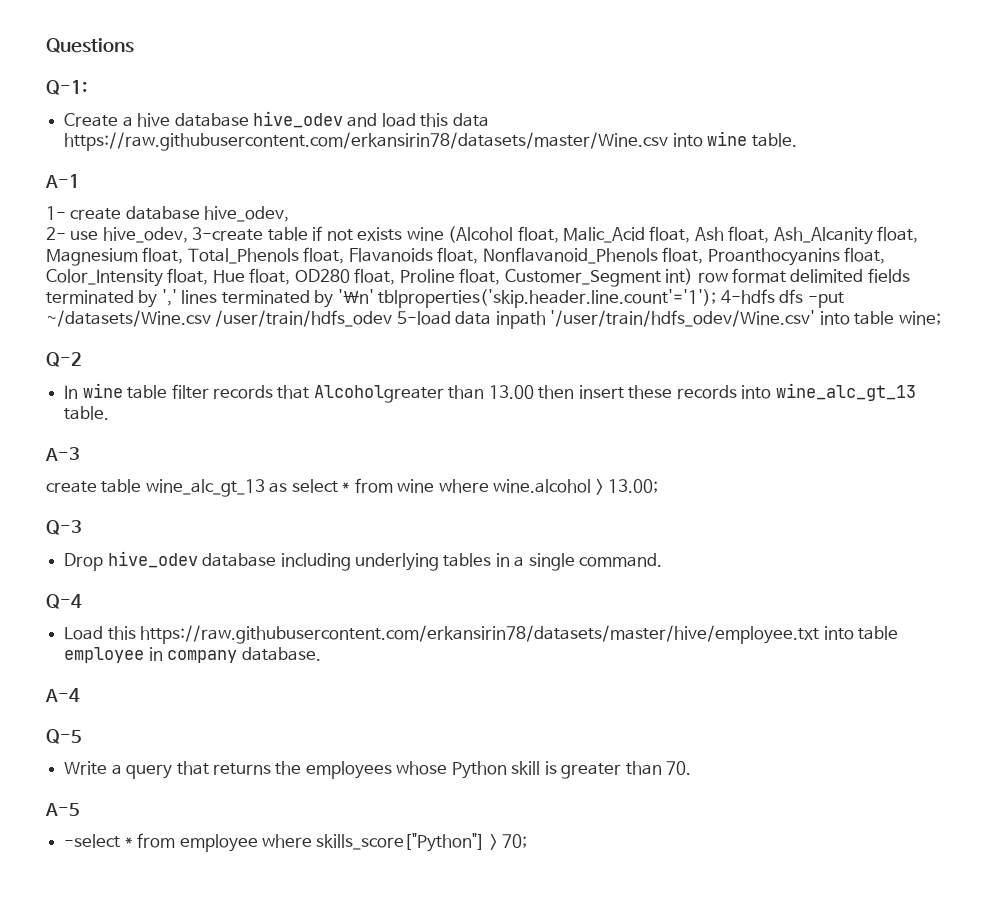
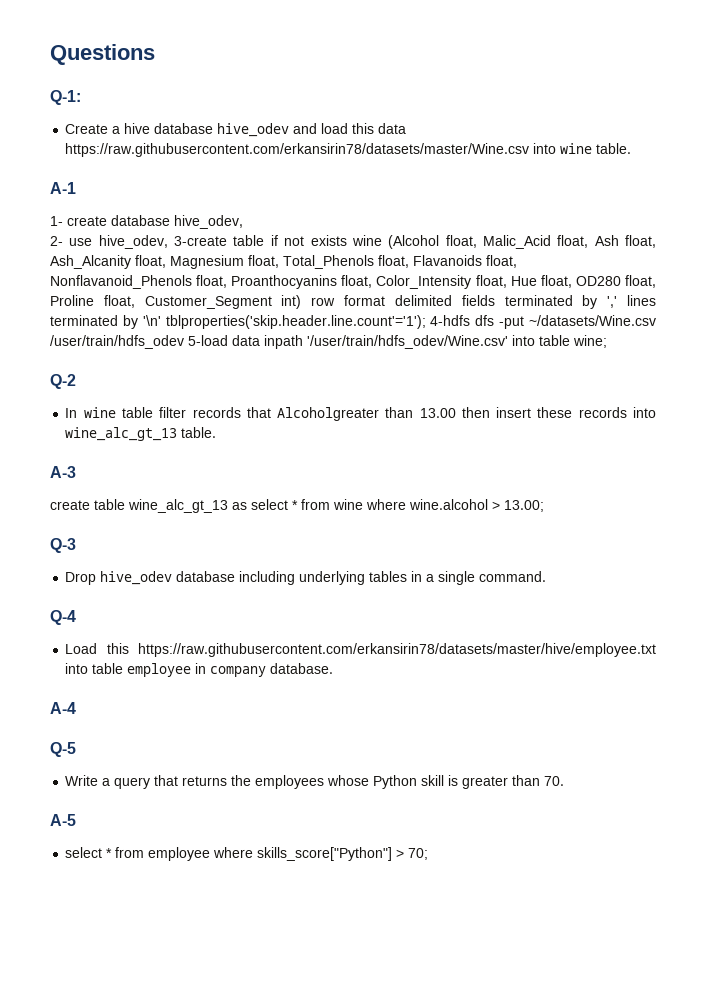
- -select * from employee where skills_score["Python"] > 70;
+ select * from employee where skills_score["Python"] > 70;

